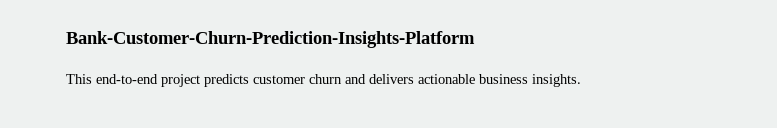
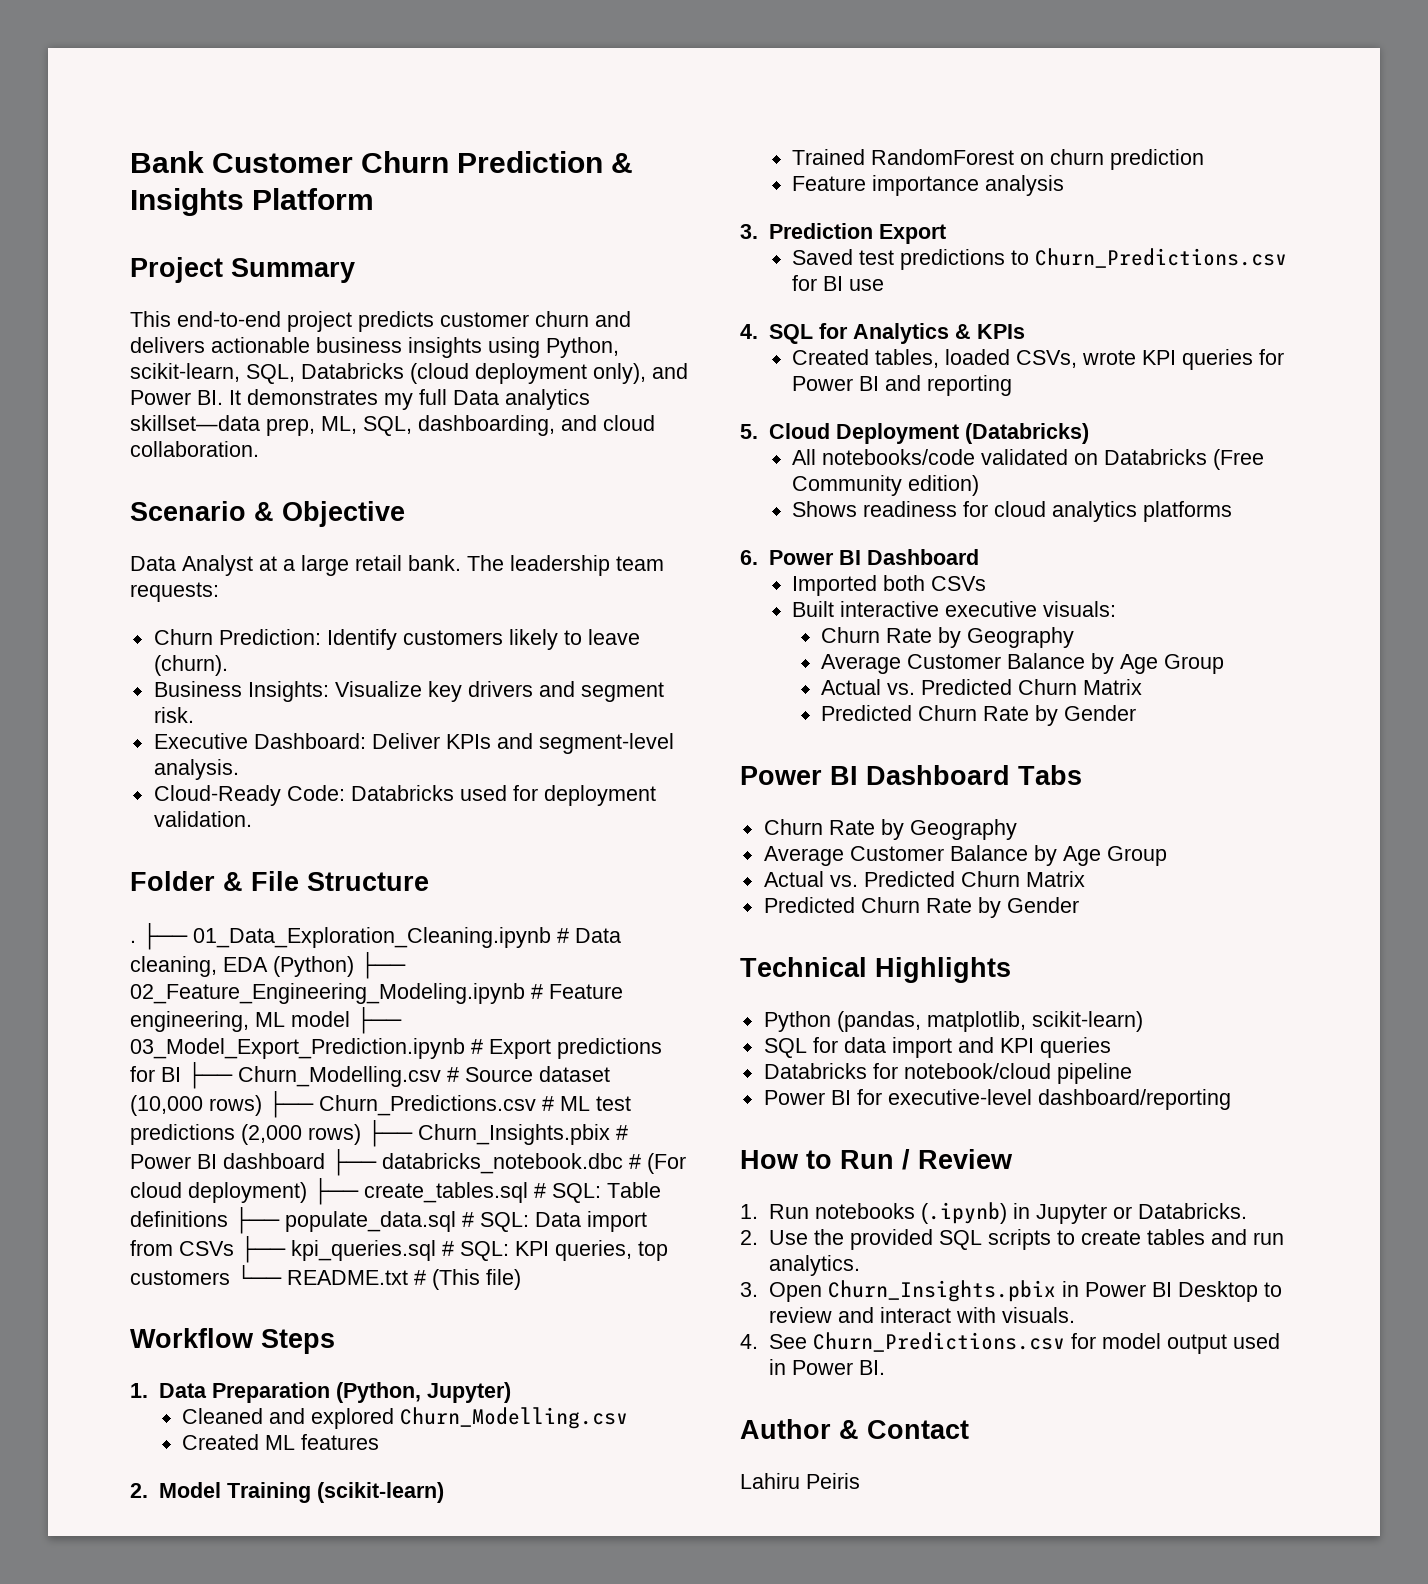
- Bank-Customer-Churn-Prediction-Insights-Platform
+ Bank Customer Churn Prediction & Insights Platform
+ Project Summary
- This end-to-end project predicts customer churn and delivers actionable business insights.
+ This end-to-end project predicts customer churn and delivers actionable business insights using Python, scikit-learn, SQL, Databricks (cloud deployment only), and Power BI. It demonstrates my full Data analytics skillset—data prep, ML, SQL, dashboarding, and cloud collaboration.
+ Scenario & Objective
+ Data Analyst at a large retail bank. The leadership team requests:
+ Churn Prediction: Identify customers likely to leave (churn).
+ Business Insights: Visualize key drivers and segment risk.
+ Executive Dashboard: Deliver KPIs and segment-level analysis.
+ Cloud-Ready Code: Databricks used for deployment validation.
+ Folder & File Structure
+ . ├── 01_Data_Exploration_Cleaning.ipynb # Data cleaning, EDA (Python) ├── 02_Feature_Engineering_Modeling.ipynb # Feature engineering, ML model ├── 03_Model_Export_Prediction.ipynb # Export predictions for BI ├── Churn_Modelling.csv # Source dataset (10,000 rows) ├── Churn_Predictions.csv # ML test predictions (2,000 rows) ├── Churn_Insights.pbix # Power BI dashboard ├── databricks_notebook.dbc # (For cloud deployment) ├── create_tables.sql # SQL: Table definitions ├── populate_data.sql # SQL: Data import from CSVs ├── kpi_queries.sql # SQL: KPI queries, top customers └── README.txt # (This file)
+ Workflow Steps
+ 1. Data Preparation (Python, Jupyter)
+ Cleaned and explored Churn_Modelling.csv
+ Created ML features
+ 2. Model Training (scikit-learn)
+ Trained RandomForest on churn prediction
+ Feature importance analysis
+ 3. Prediction Export
+ Saved test predictions to Churn_Predictions.csv for BI use
+ 4. SQL for Analytics & KPIs
+ Created tables, loaded CSVs, wrote KPI queries for Power BI and reporting
+ 5. Cloud Deployment (Databricks)
+ All notebooks/code validated on Databricks (Free Community edition)
+ Shows readiness for cloud analytics platforms
+ 6. Power BI Dashboard
+ Imported both CSVs
+ Built interactive executive visuals:
+ Churn Rate by Geography
+ Average Customer Balance by Age Group
+ Actual vs. Predicted Churn Matrix
+ Predicted Churn Rate by Gender
+ Power BI Dashboard Tabs
+ Churn Rate by Geography
+ Average Customer Balance by Age Group
+ Actual vs. Predicted Churn Matrix
+ Predicted Churn Rate by Gender
+ Technical Highlights
+ Python (pandas, matplotlib, scikit-learn)
+ SQL for data import and KPI queries
+ Databricks for notebook/cloud pipeline
+ Power BI for executive-level dashboard/reporting
+ How to Run / Review
+ 1. Run notebooks (.ipynb) in Jupyter or Databricks.
+ 2. Use the provided SQL scripts to create tables and run analytics.
+ 3. Open Churn_Insights.pbix in Power BI Desktop to review and interact with visuals.
+ 4. See Churn_Predictions.csv for model output used in Power BI.
+ Author & Contact
+ Lahiru Peiris

